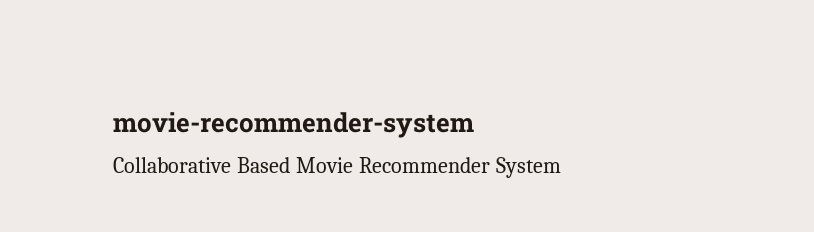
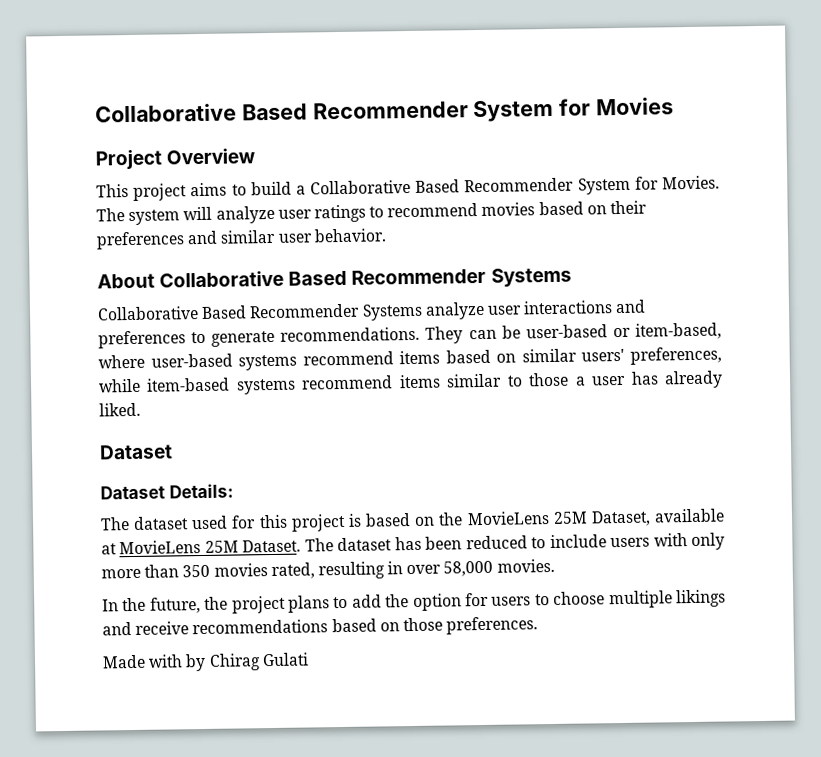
- movie-recommender-system
- Collaborative Based Movie Recommender System
+ Collaborative Based Recommender System for Movies
+ Project Overview
+ This project aims to build a Collaborative Based Recommender System for Movies. The system will analyze user ratings to recommend movies based on their preferences and similar user behavior.
+ About Collaborative Based Recommender Systems
+ Collaborative Based Recommender Systems analyze user interactions and preferences to generate recommendations. They can be user-based or item-based, where user-based systems recommend items based on similar users' preferences, while item-based systems recommend items similar to those a user has already liked.
+ Dataset
+ Dataset Details:
+ The dataset used for this project is based on the MovieLens 25M Dataset, available at MovieLens 25M Dataset. The dataset has been reduced to include users with only more than 350 movies rated, resulting in over 58,000 movies.
+ In the future, the project plans to add the option for users to choose multiple likings and receive recommendations based on those preferences.
+ Made with by Chirag Gulati

